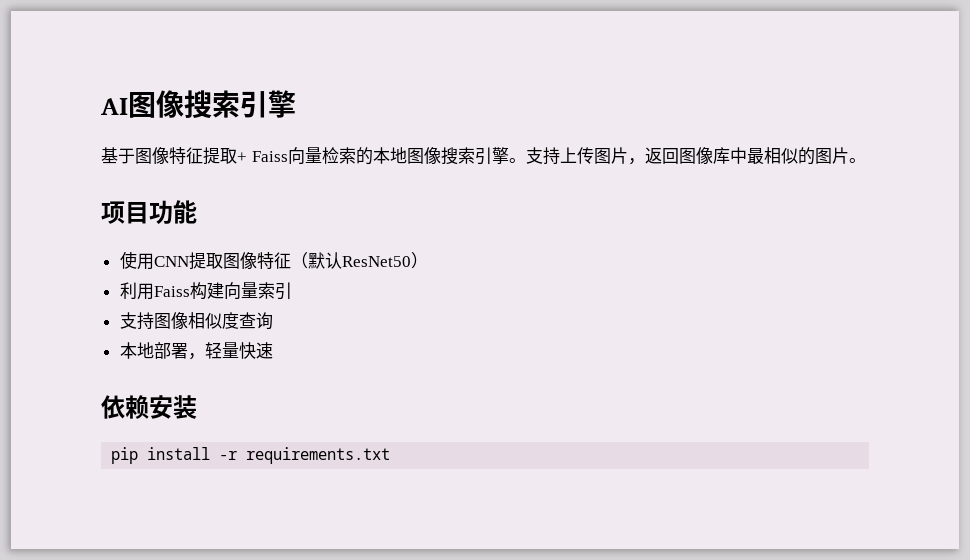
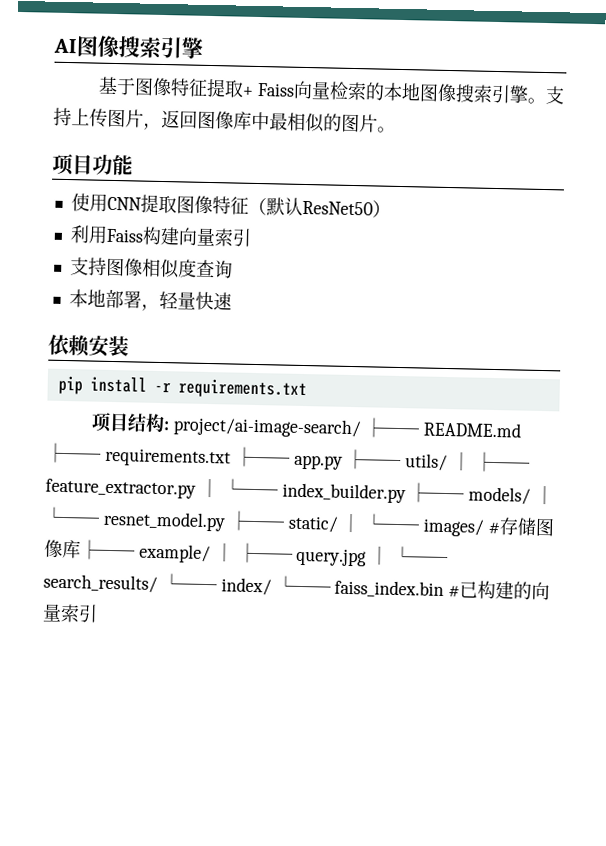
+ 项目结构: project/ai-image-search/ ├── README.md ├── requirements.txt ├── app.py ├── utils/ │ ├── feature_extractor.py │ └── index_builder.py ├── models/ │ └── resnet_model.py ├── static/ │ └── images/ #存储图像库├── example/ │ ├── query.jpg │ └── search_results/ └── index/ └── faiss_index.bin #已构建的向量索引

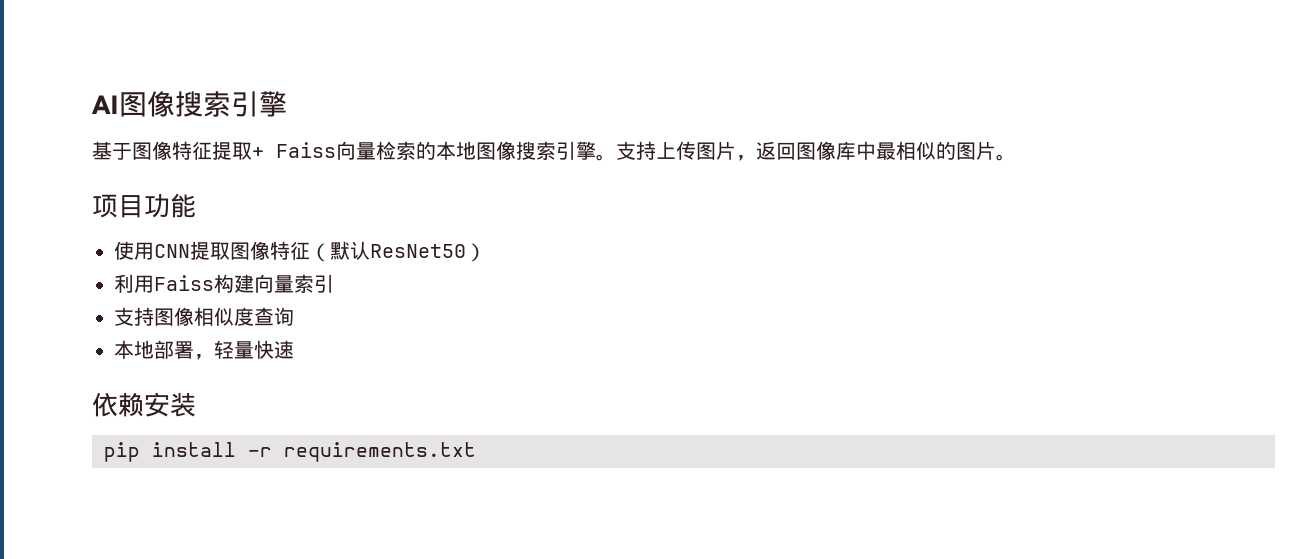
- 项目结构: project/ai-image-search/ ├── README.md ├── requirements.txt ├── app.py ├── utils/ │ ├── feature_extractor.py │ └── index_builder.py ├── models/ │ └── resnet_model.py ├── static/ │ └── images/ #存储图像库├── example/ │ ├── query.jpg │ └── search_results/ └── index/ └── faiss_index.bin #已构建的向量索引

